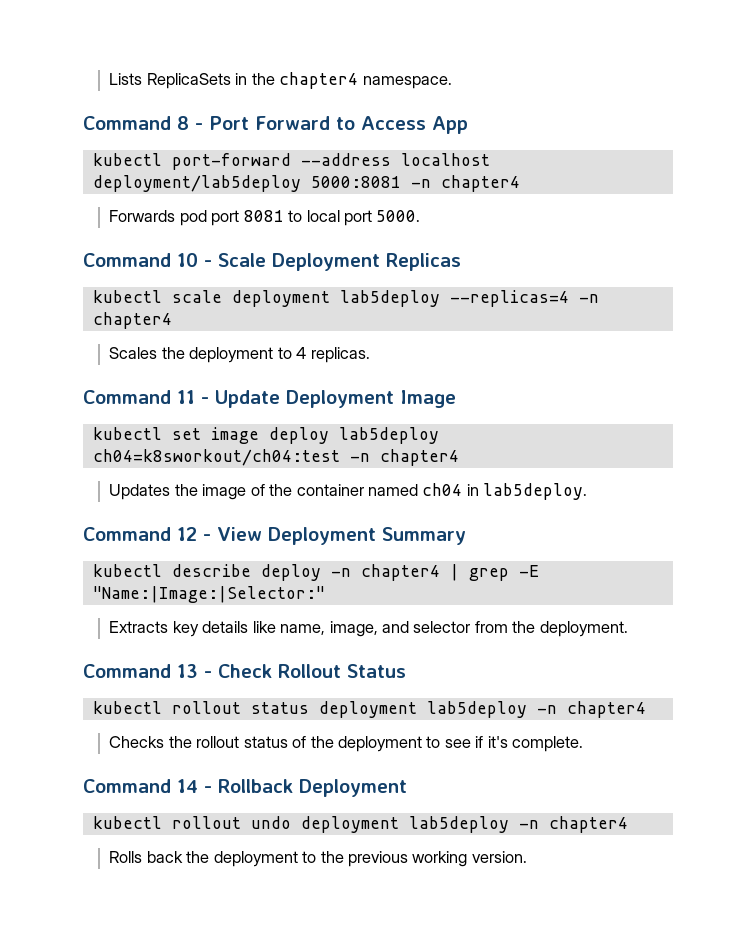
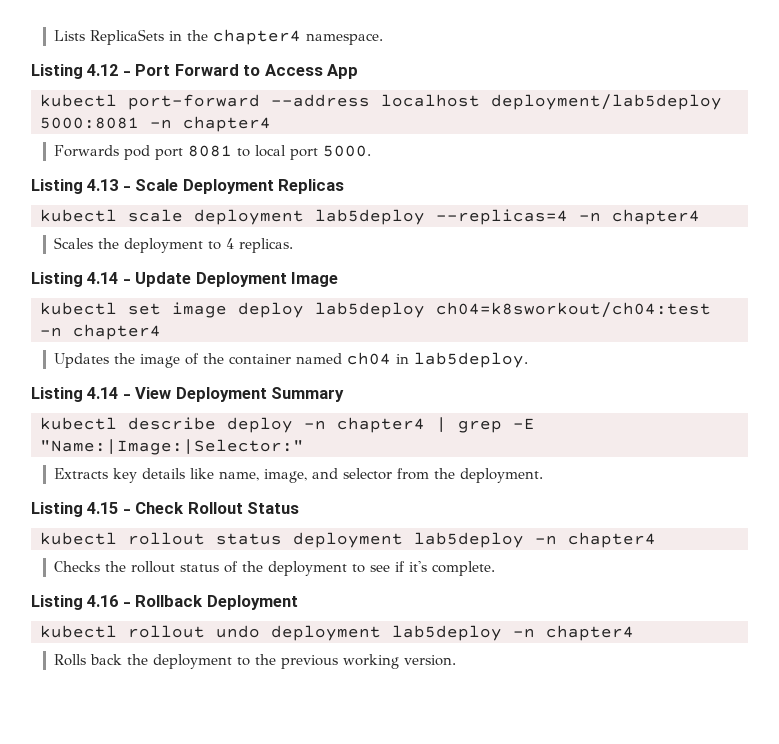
- Command 8 - Port Forward to Access App
+ Listing 4.12 - Port Forward to Access App
- Command 10 - Scale Deployment Replicas
+ Listing 4.13 - Scale Deployment Replicas
- Command 11 - Update Deployment Image
+ Listing 4.14 - Update Deployment Image
- Command 12 - View Deployment Summary
+ Listing 4.14 - View Deployment Summary
- Command 13 - Check Rollout Status
+ Listing 4.15 - Check Rollout Status
- Command 14 - Rollback Deployment
+ Listing 4.16 - Rollback Deployment

